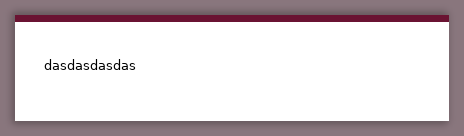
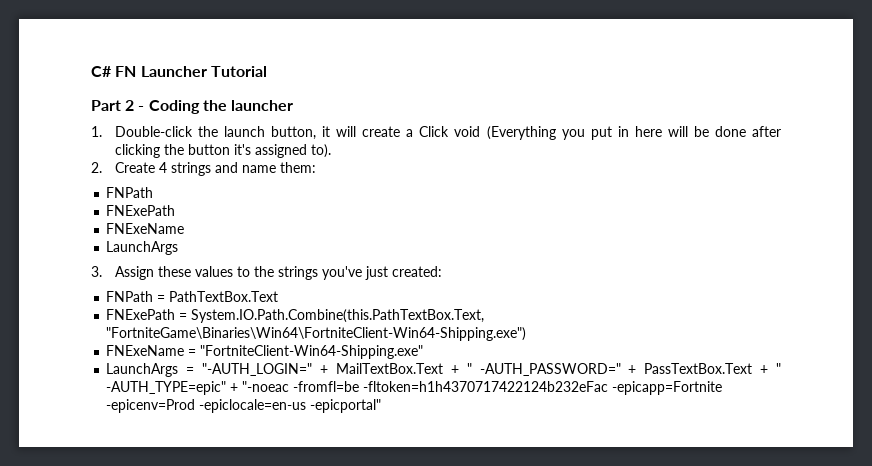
- dasdasdasdas
+ C# FN Launcher Tutorial
+ Part 2 - Coding the launcher
+ 1. Double-click the launch button, it will create a Click void (Everything you put in here will be done after clicking the button it's assigned to).
+ 2. Create 4 strings and name them:
+ FNPath
+ FNExePath
+ FNExeName
+ LaunchArgs
+ 3. Assign these values to the strings you've just created:
+ FNPath = PathTextBox.Text
+ FNExePath = System.IO.Path.Combine(this.PathTextBox.Text, "FortniteGame\Binaries\Win64\FortniteClient-Win64-Shipping.exe")
+ FNExeName = "FortniteClient-Win64-Shipping.exe"
+ LaunchArgs = "-AUTH_LOGIN=" + MailTextBox.Text + " -AUTH_PASSWORD=" + PassTextBox.Text + " -AUTH_TYPE=epic" + "-noeac -fromfl=be -fltoken=h1h4370717422124b232eFac -epicapp=Fortnite -epicenv=Prod -epiclocale=en-us -epicportal"

